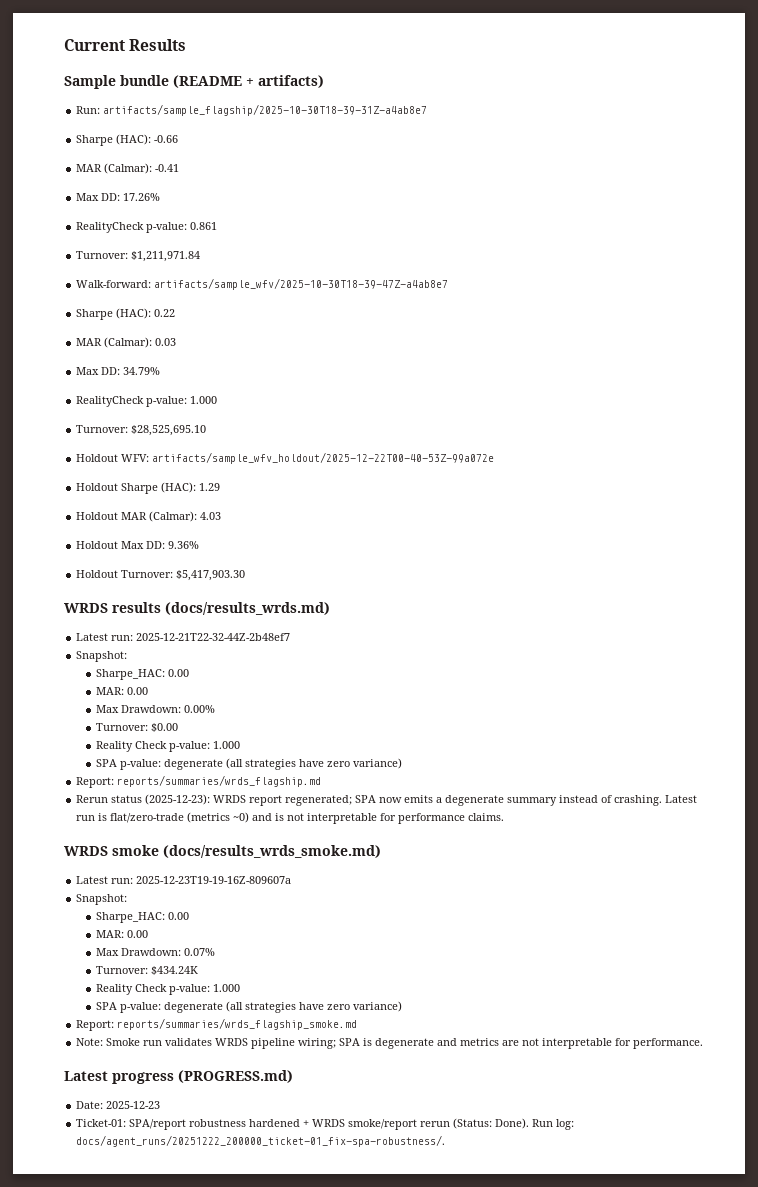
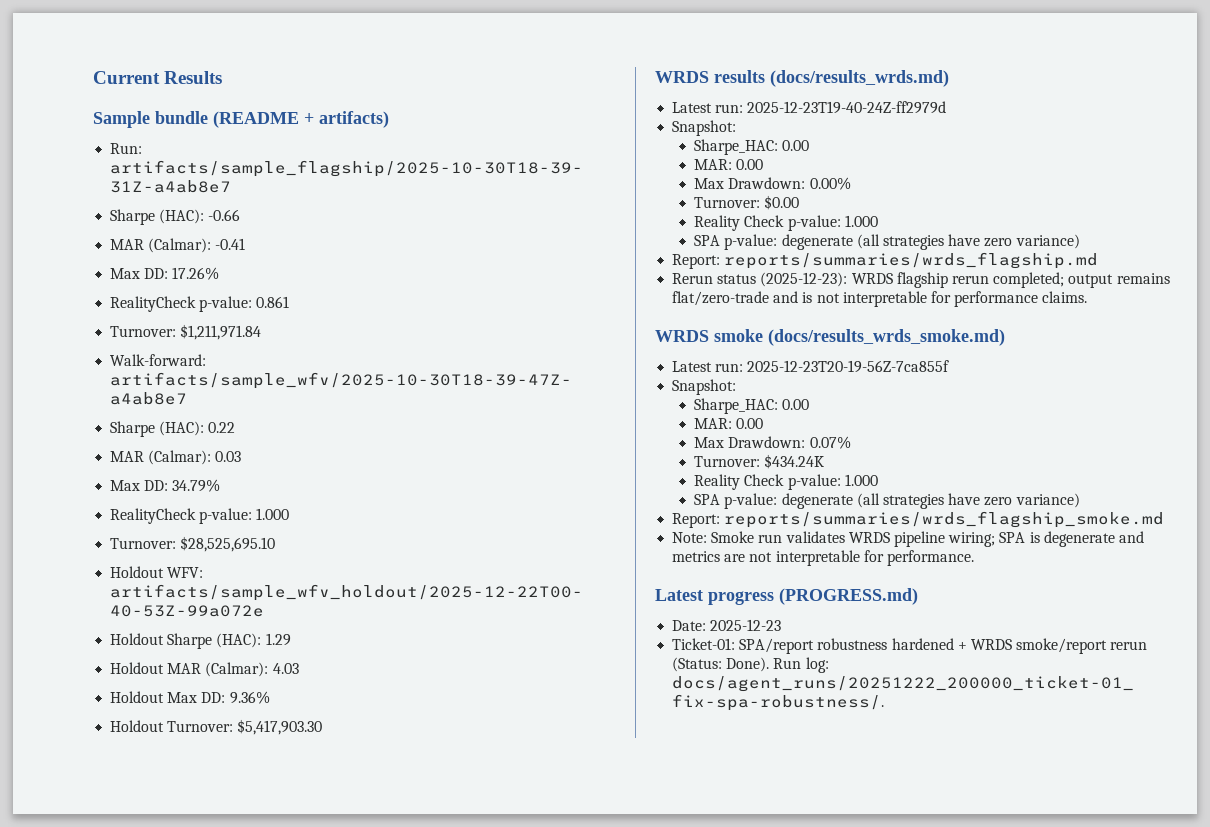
- Latest run: 2025-12-21T22-32-44Z-2b48ef7
+ Latest run: 2025-12-23T19-40-24Z-ff2979d
- Rerun status (2025-12-23): WRDS report regenerated; SPA now emits a degenerate summary instead of crashing. Latest run is flat/zero-trade (metrics ~0) and is not interpretable for performance claims.
+ Rerun status (2025-12-23): WRDS flagship rerun completed; output remains flat/zero-trade and is not interpretable for performance claims.
- Latest run: 2025-12-23T19-19-16Z-809607a
+ Latest run: 2025-12-23T20-19-56Z-7ca855f

